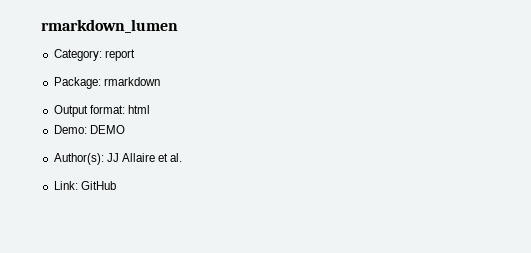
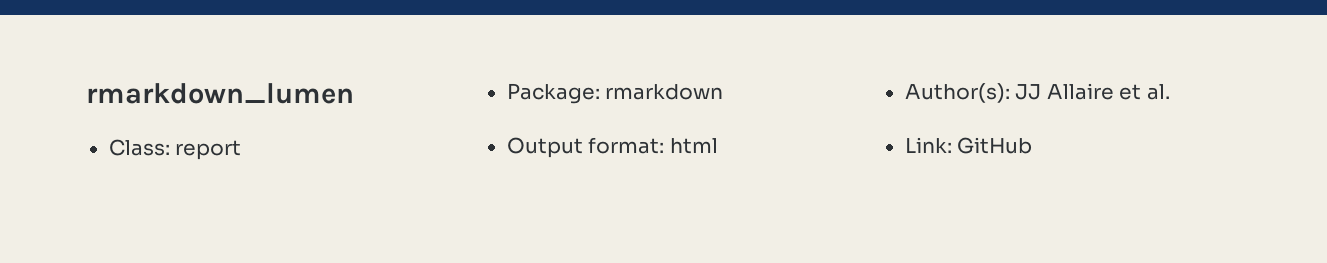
- Category: report
+ Class: report
- Demo: DEMO

